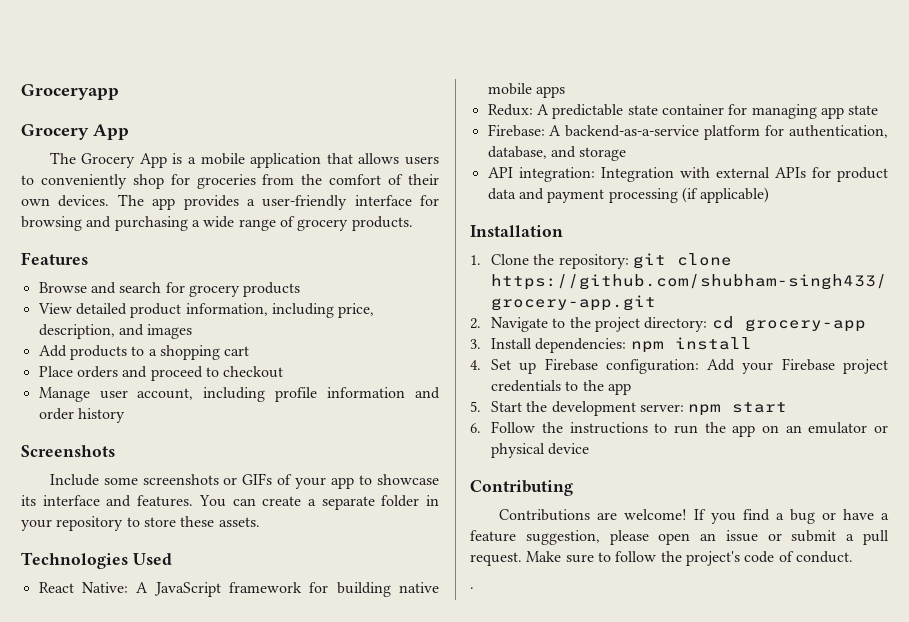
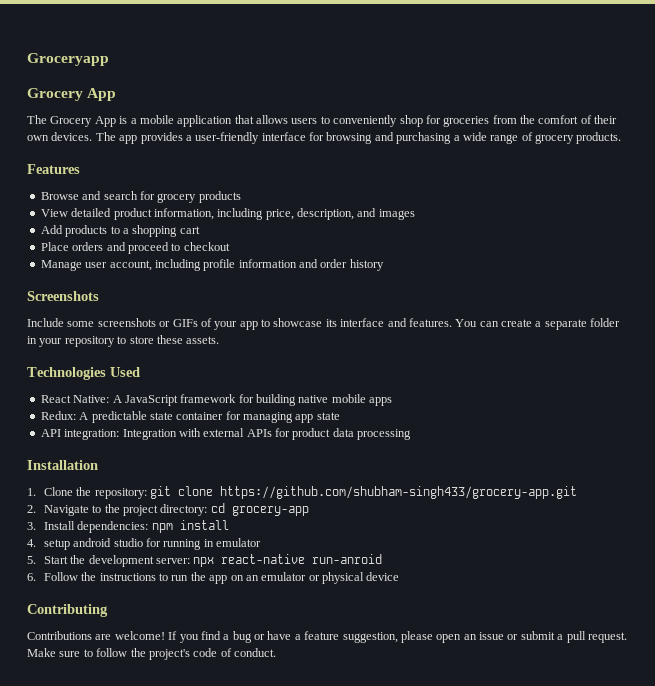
- Firebase: A backend-as-a-service platform for authentication, database, and storage
- API integration: Integration with external APIs for product data and payment processing (if applicable)
+ API integration: Integration with external APIs for product data processing
- 4. Set up Firebase configuration: Add your Firebase project credentials to the app
+ 4. setup android studio for running in emulator
- 5. Start the development server: npm start
+ 5. Start the development server: npx react-native run-anroid
- .

